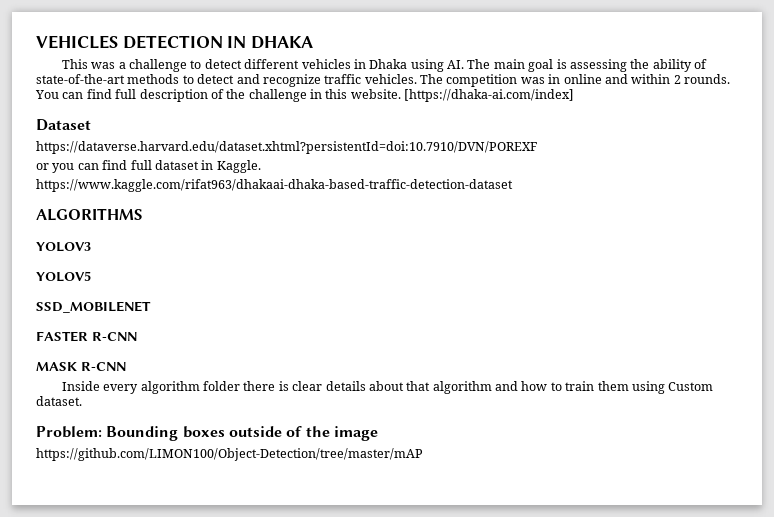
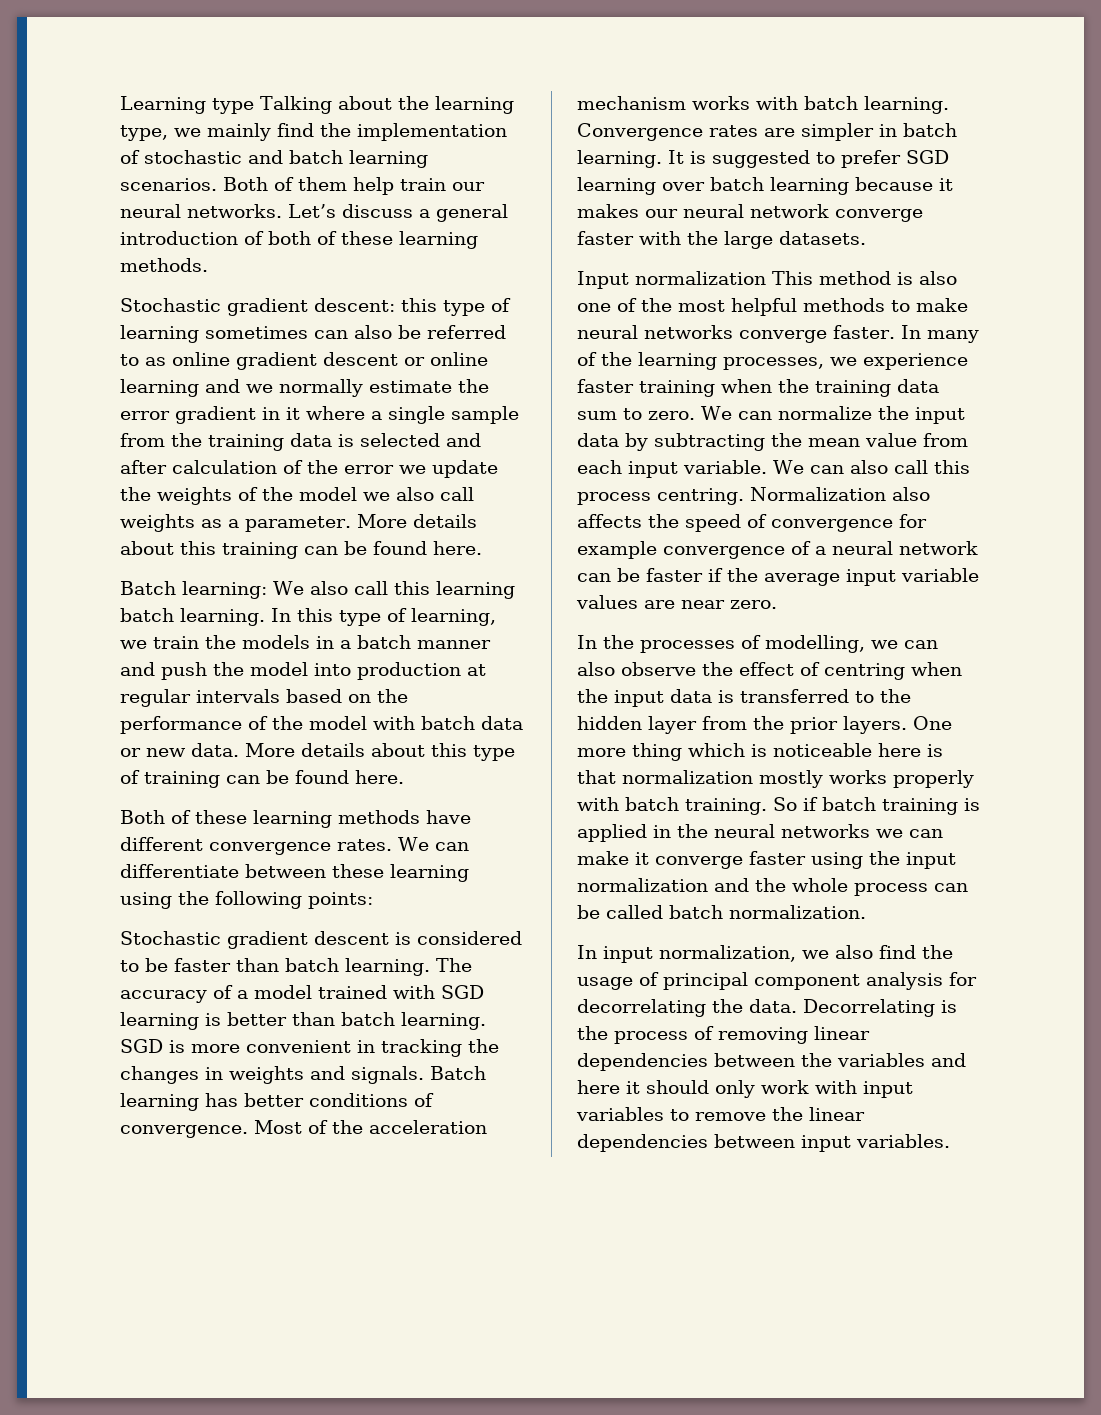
- VEHICLES DETECTION IN DHAKA
- This was a challenge to detect different vehicles in Dhaka using AI. The main goal is assessing the ability of state-of-the-art methods to detect and recognize traffic vehicles. The competition was in online and within 2 rounds. You can find full description of the challenge in this website. [https://dhaka-ai.com/index]
- Dataset
- https://dataverse.harvard.edu/dataset.xhtml?persistentId=doi:10.7910/DVN/POREXF
- or you can find full dataset in Kaggle.
- https://www.kaggle.com/rifat963/dhakaai-dhaka-based-traffic-detection-dataset
- ALGORITHMS
- YOLOV3
- YOLOV5
- SSD_MOBILENET
- FASTER R-CNN
- MASK R-CNN
- Inside every algorithm folder there is clear details about that algorithm and how to train them using Custom dataset.
- Problem: Bounding boxes outside of the image
- https://github.com/LIMON100/Object-Detection/tree/master/mAP
+ Learning type Talking about the learning type, we mainly find the implementation of stochastic and batch learning scenarios. Both of them help train our neural networks. Let’s discuss a general introduction of both of these learning methods.
+ Stochastic gradient descent: this type of learning sometimes can also be referred to as online gradient descent or online learning and we normally estimate the error gradient in it where a single sample from the training data is selected and after calculation of the error we update the weights of the model we also call weights as a parameter. More details about this training can be found here.
+ Batch learning: We also call this learning batch learning. In this type of learning, we train the models in a batch manner and push the model into production at regular intervals based on the performance of the model with batch data or new data. More details about this type of training can be found here.
+ Both of these learning methods have different convergence rates. We can differentiate between these learning using the following points:
+ Stochastic gradient descent is considered to be faster than batch learning. The accuracy of a model trained with SGD learning is better than batch learning. SGD is more convenient in tracking the changes in weights and signals. Batch learning has better conditions of convergence. Most of the acceleration mechanism works with batch learning. Convergence rates are simpler in batch learning. It is suggested to prefer SGD learning over batch learning because it makes our neural network converge faster with the large datasets.
+ Input normalization This method is also one of the most helpful methods to make neural networks converge faster. In many of the learning processes, we experience faster training when the training data sum to zero. We can normalize the input data by subtracting the mean value from each input variable. We can also call this process centring. Normalization also affects the speed of convergence for example convergence of a neural network can be faster if the average input variable values are near zero.
+ In the processes of modelling, we can also observe the effect of centring when the input data is transferred to the hidden layer from the prior layers. One more thing which is noticeable here is that normalization mostly works properly with batch training. So if batch training is applied in the neural networks we can make it converge faster using the input normalization and the whole process can be called batch normalization.
+ In input normalization, we also find the usage of principal component analysis for decorrelating the data. Decorrelating is the process of removing linear dependencies between the variables and here it should only work with input variables to remove the linear dependencies between input variables.

